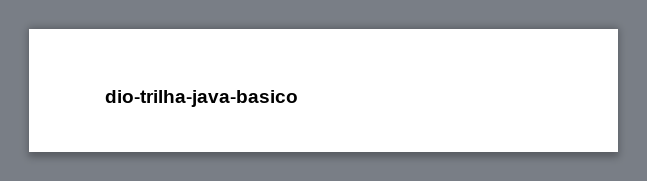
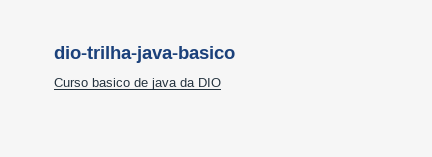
+ Curso basico de java da DIO

